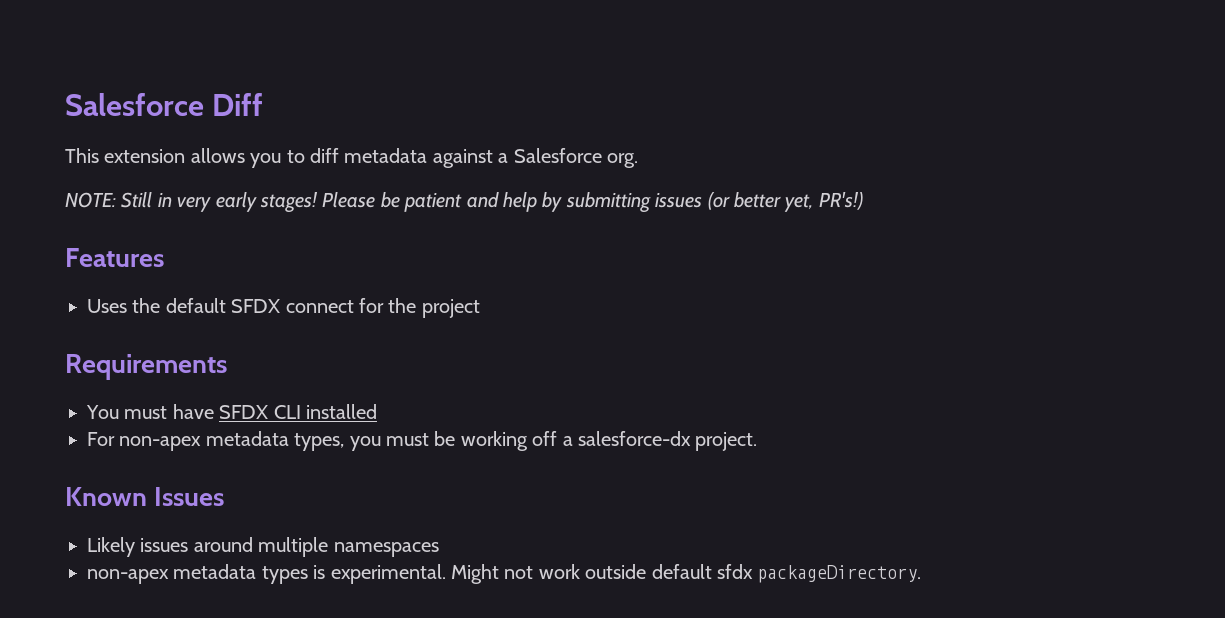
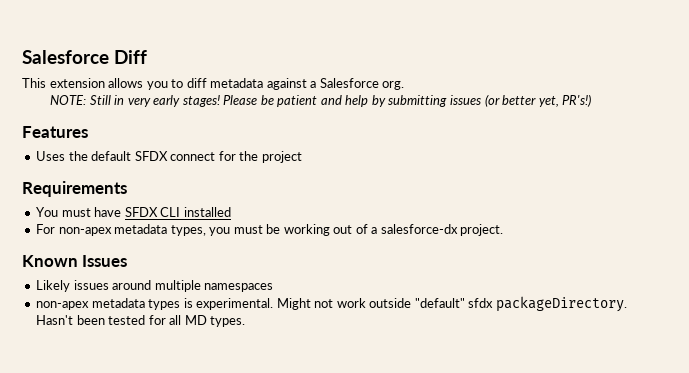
- For non-apex metadata types, you must be working off a salesforce-dx project.
+ For non-apex metadata types, you must be working out of a salesforce-dx project.
- Might not work outside default sfdx packageDirectory.
+ Might not work outside "default" sfdx packageDirectory.
+ Hasn't been tested for all MD types.

